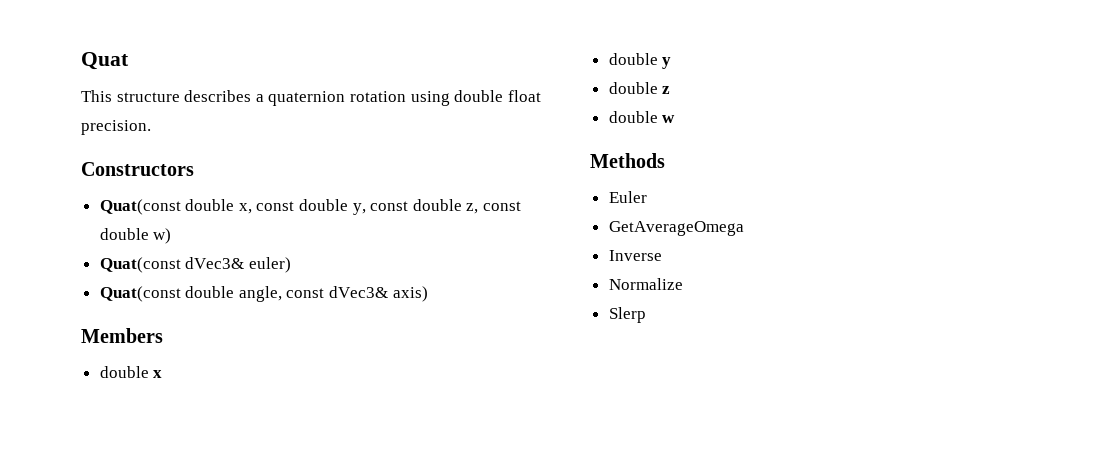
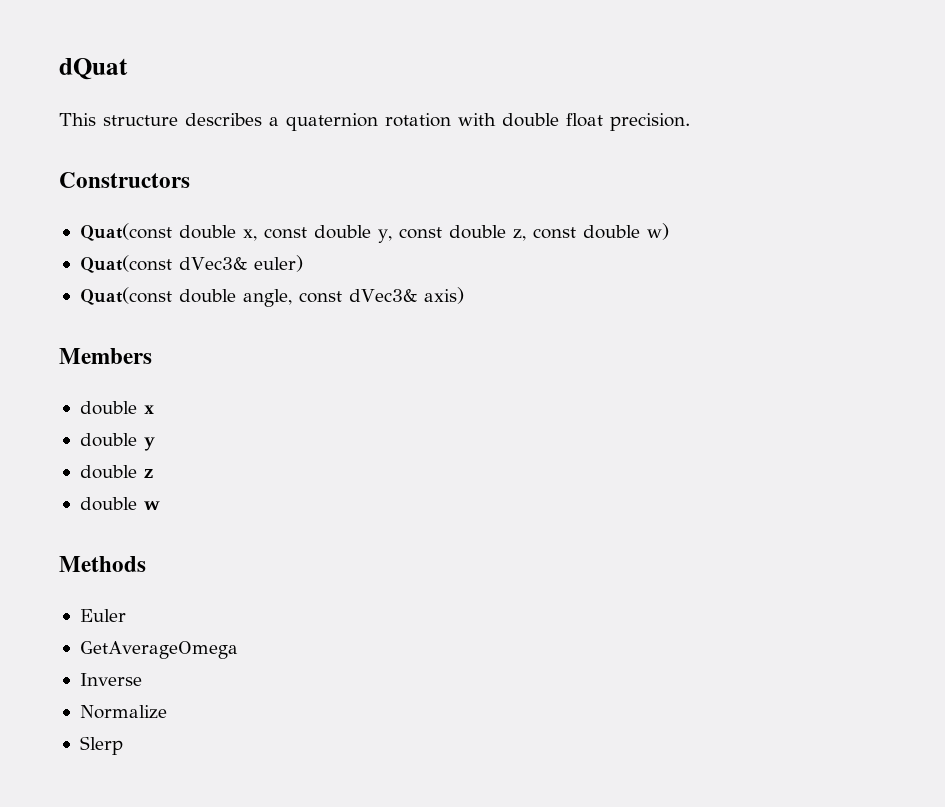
- Quat
+ dQuat
- This structure describes a quaternion rotation using double float precision.
+ This structure describes a quaternion rotation with double float precision.

